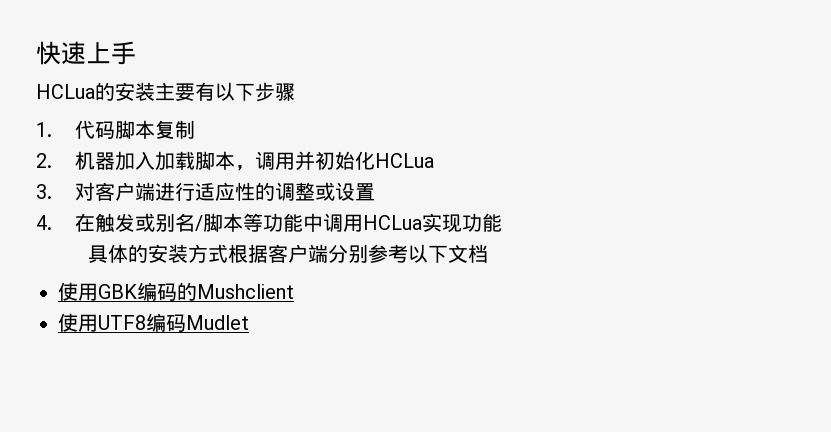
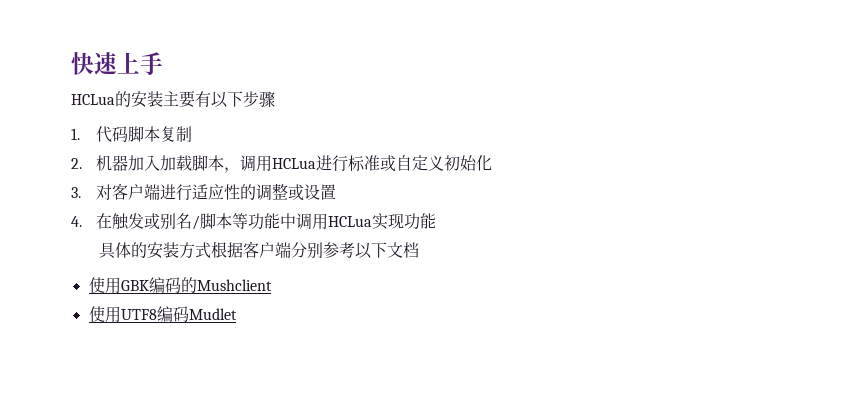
- 2.机器加入加载脚本，调用并初始化HCLua
+ 2.机器加入加载脚本，调用HCLua进行标准或自定义初始化

